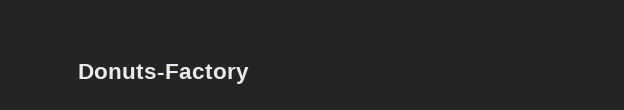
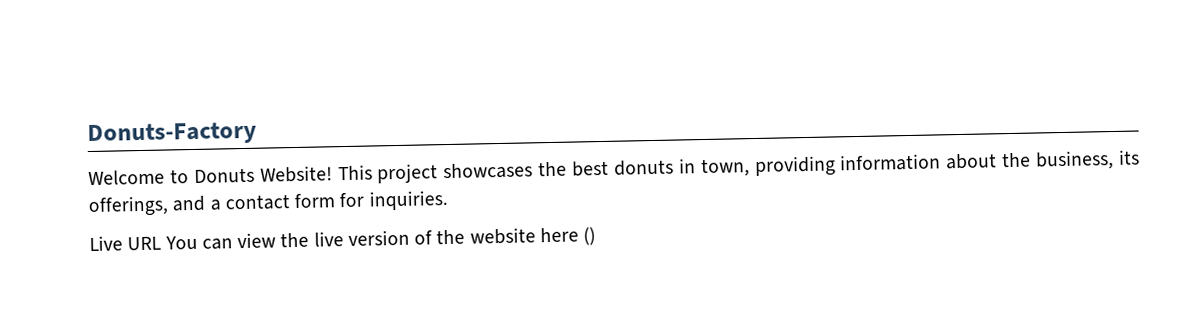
+ Welcome to Donuts Website! This project showcases the best donuts in town, providing information about the business, its offerings, and a contact form for inquiries.
+ Live URL You can view the live version of the website here ()

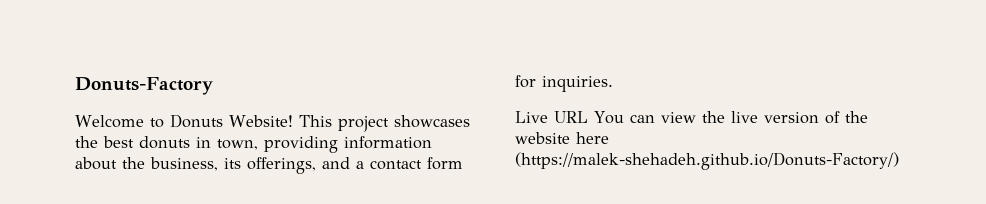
- Live URL You can view the live version of the website here ()
+ Live URL You can view the live version of the website here (https://malek-shehadeh.github.io/Donuts-Factory/)

